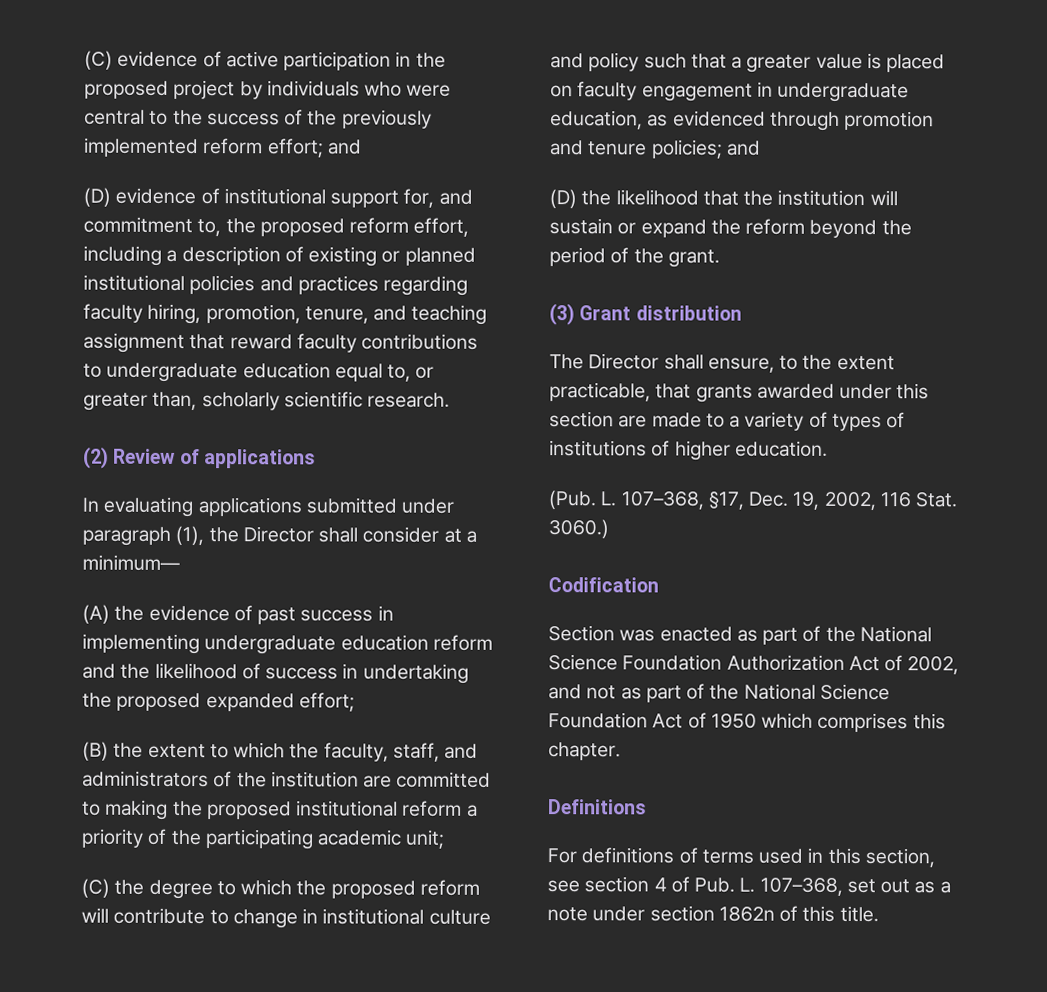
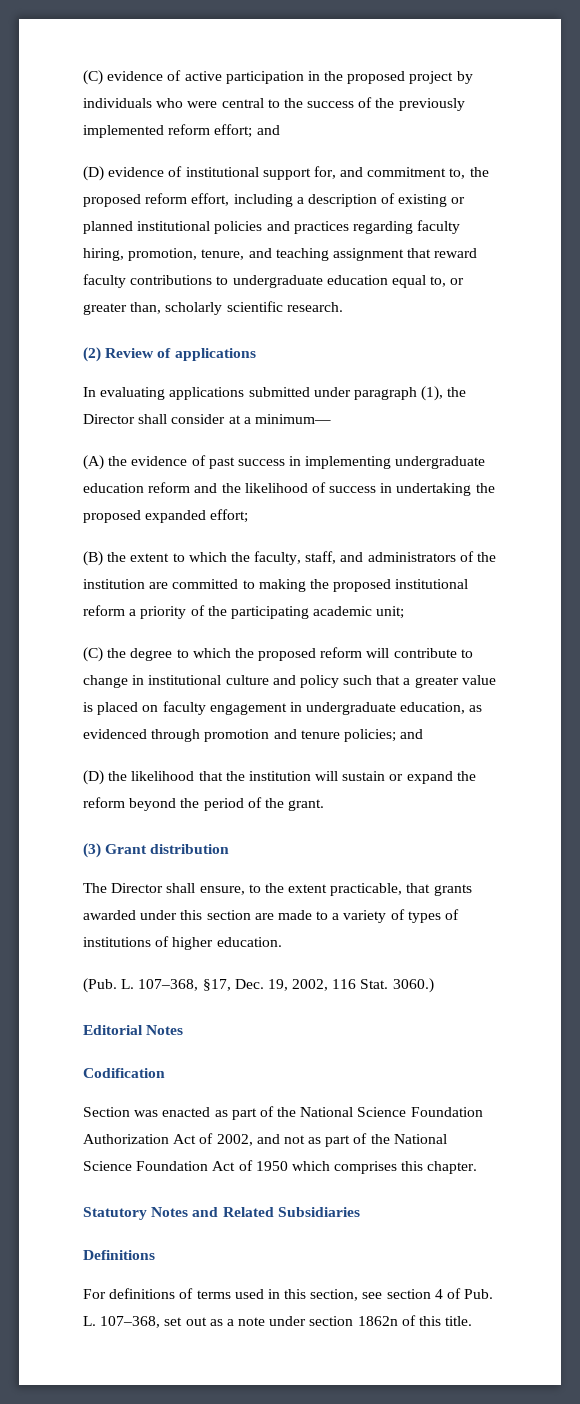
+ Editorial Notes
+ Statutory Notes and Related Subsidiaries

